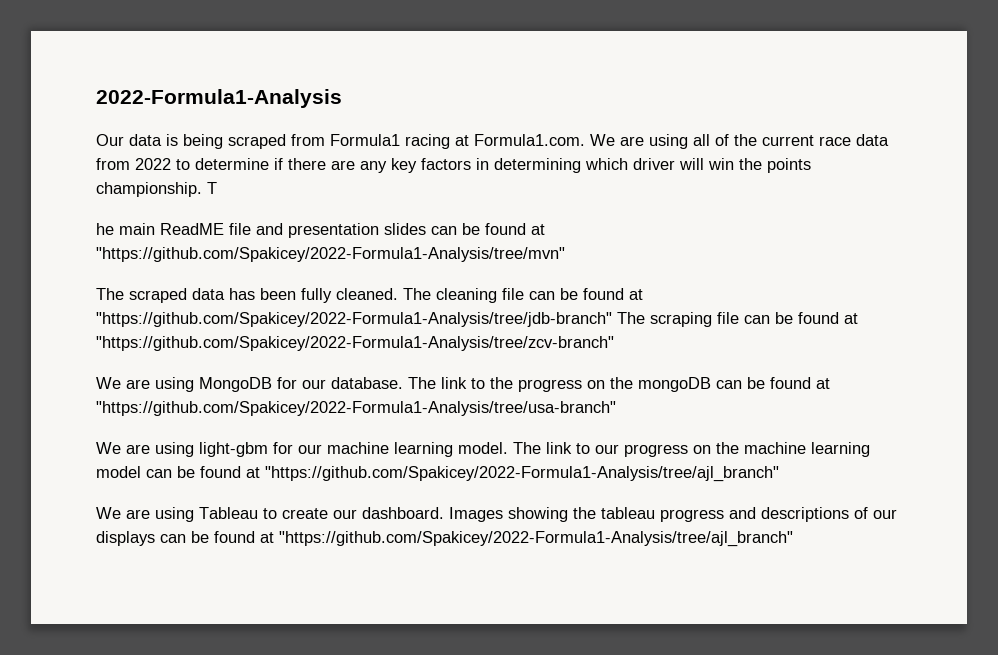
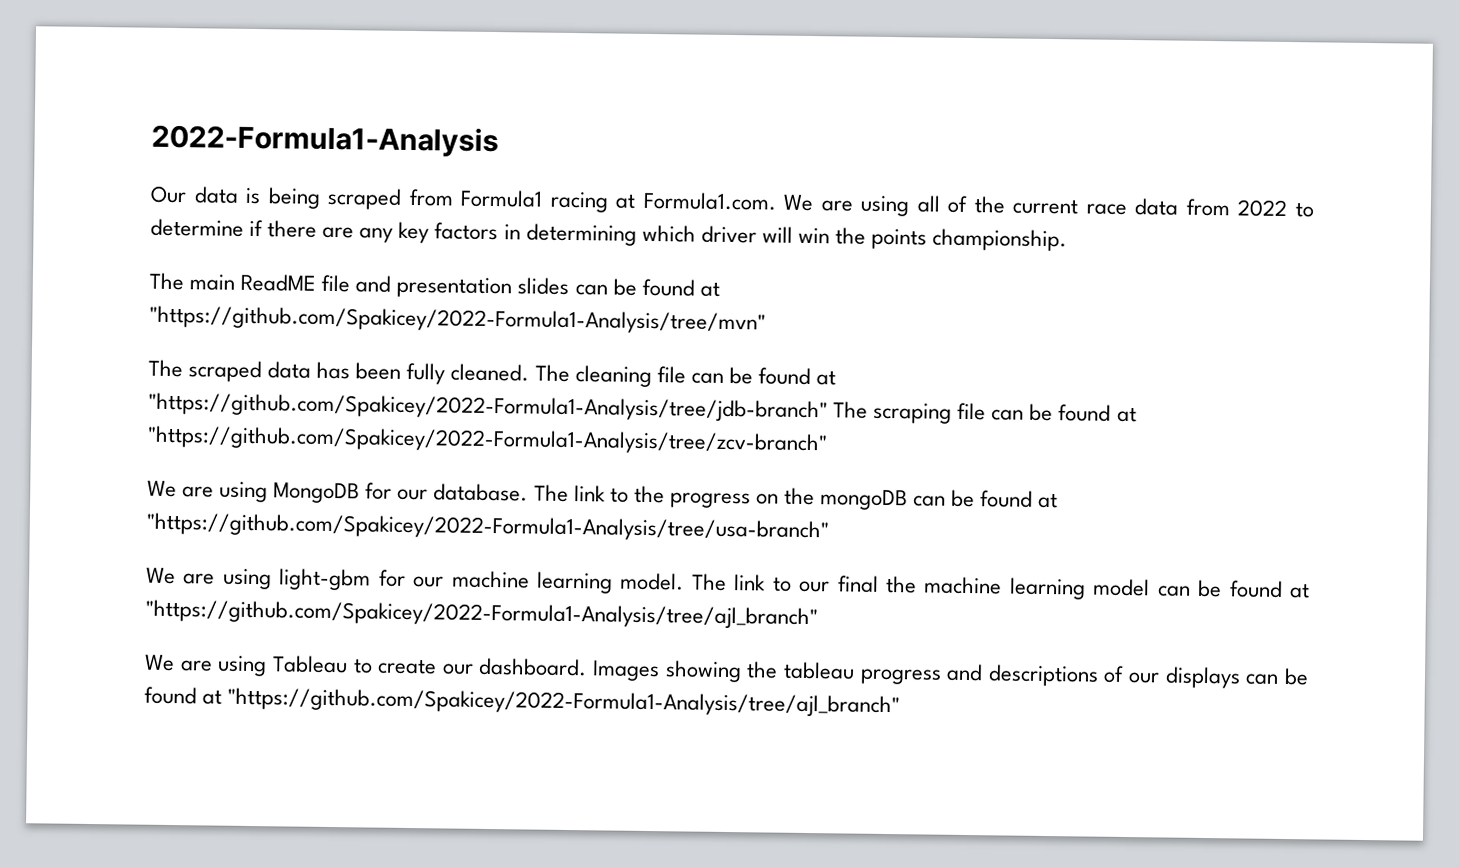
- Our data is being scraped from Formula1 racing at Formula1.com. We are using all of the current race data from 2022 to determine if there are any key factors in determining which driver will win the points championship. T
- he main ReadME file and presentation slides can be found at "https://github.com/Spakicey/2022-Formula1-Analysis/tree/mvn"
+ Our data is being scraped from Formula1 racing at Formula1.com. We are using all of the current race data from 2022 to determine if there are any key factors in determining which driver will win the points championship.
+ The main ReadME file and presentation slides can be found at "https://github.com/Spakicey/2022-Formula1-Analysis/tree/mvn"
- The link to our progress on the machine learning model can be found at "https://github.com/Spakicey/2022-Formula1-Analysis/tree/ajl_branch"
+ The link to our final the machine learning model can be found at "https://github.com/Spakicey/2022-Formula1-Analysis/tree/ajl_branch"

